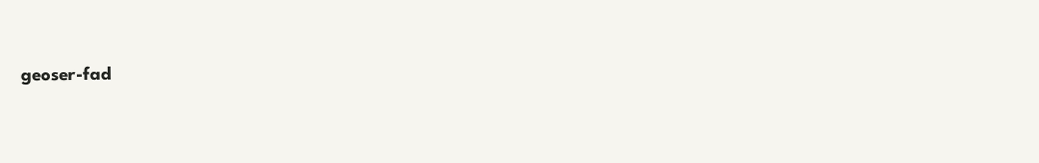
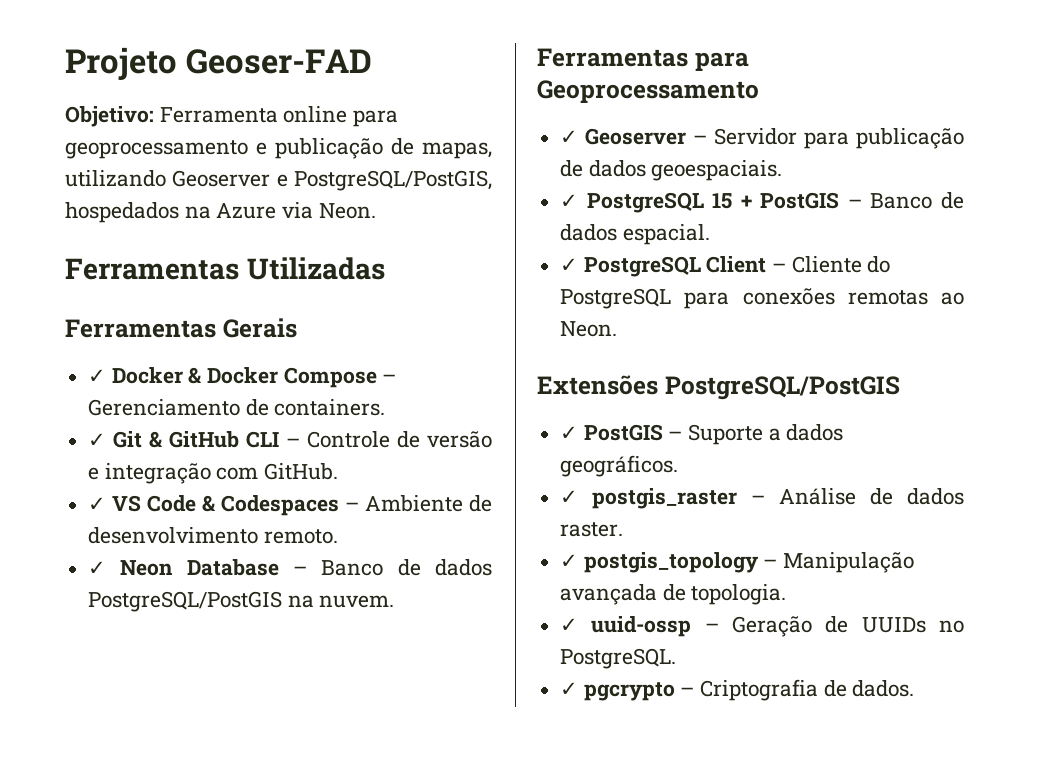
- geoser-fad
+ Projeto Geoser-FAD
+ Objetivo: Ferramenta online para geoprocessamento e publicação de mapas, utilizando Geoserver e PostgreSQL/PostGIS, hospedados na Azure via Neon.
+ Ferramentas Utilizadas
+ Ferramentas Gerais
+ ✓ Docker & Docker Compose – Gerenciamento de containers.
+ ✓ Git & GitHub CLI – Controle de versão e integração com GitHub.
+ ✓ VS Code & Codespaces – Ambiente de desenvolvimento remoto.
+ ✓ Neon Database – Banco de dados PostgreSQL/PostGIS na nuvem.
+ Ferramentas para Geoprocessamento
+ ✓ Geoserver – Servidor para publicação de dados geoespaciais.
+ ✓ PostgreSQL 15 + PostGIS – Banco de dados espacial.
+ ✓ PostgreSQL Client – Cliente do PostgreSQL para conexões remotas ao Neon.
+ Extensões PostgreSQL/PostGIS
+ ✓ PostGIS – Suporte a dados geográficos.
+ ✓ postgis_raster – Análise de dados raster.
+ ✓ postgis_topology – Manipulação avançada de topologia.
+ ✓ uuid-ossp – Geração de UUIDs no PostgreSQL.
+ ✓ pgcrypto – Criptografia de dados.

